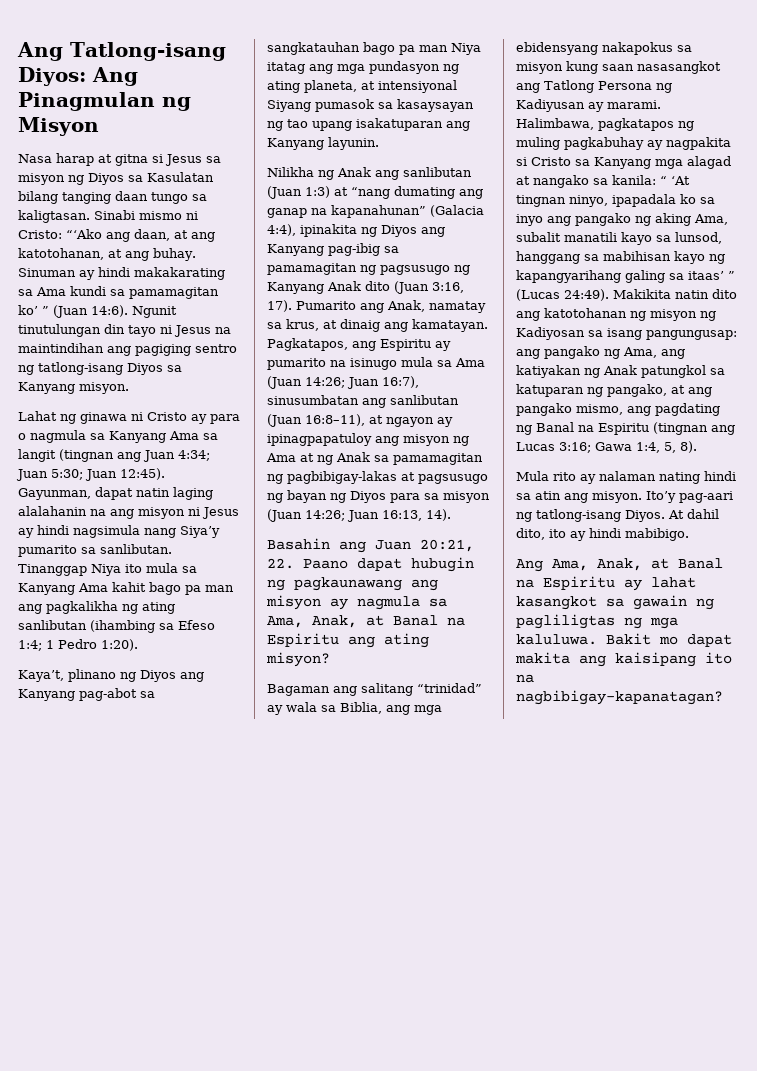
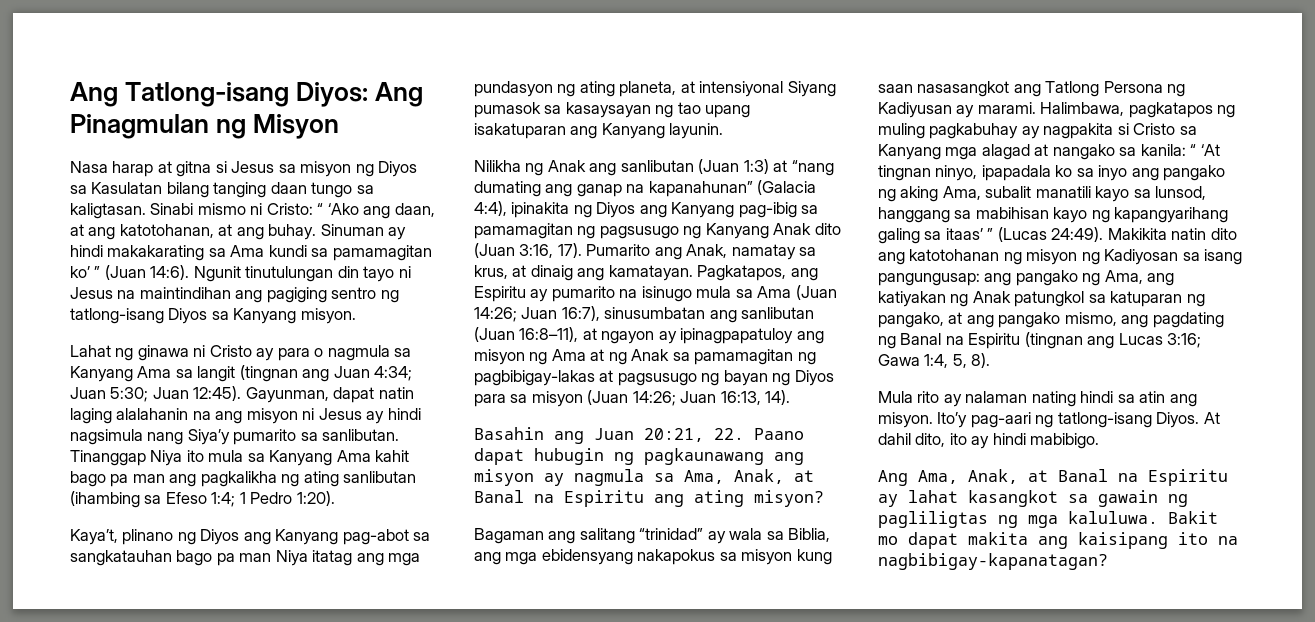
- Sinabi mismo ni Cristo: “‘Ako ang daan, at ang katotohanan, at ang buhay.
+ Sinabi mismo ni Cristo: “ ‘Ako ang daan, at ang katotohanan, at ang buhay.

